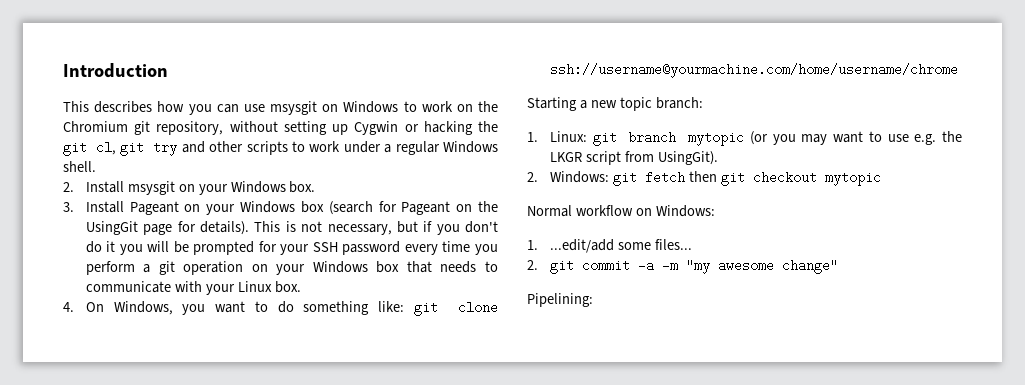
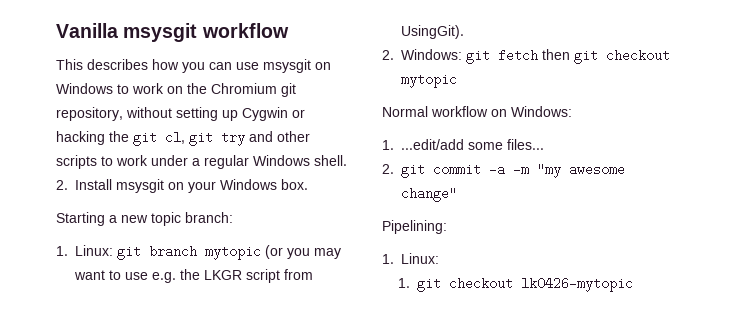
- Introduction
+ Vanilla msysgit workflow
- 3. Install Pageant on your Windows box (search for Pageant on the UsingGit page for details). This is not necessary, but if you don't do it you will be prompted for your SSH password every time you perform a git operation on your Windows box that needs to communicate with your Linux box.
- 4. On Windows, you want to do something like: git clone ssh://username@yourmachine.com/home/username/chrome
  Pipelining:
+ 1. Linux:
+ 1. git checkout lk0426-mytopic

